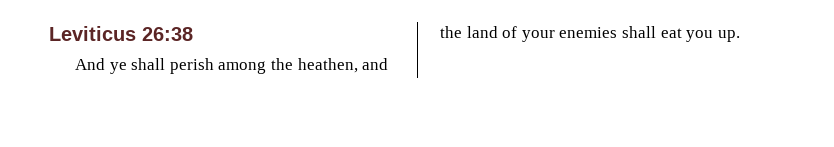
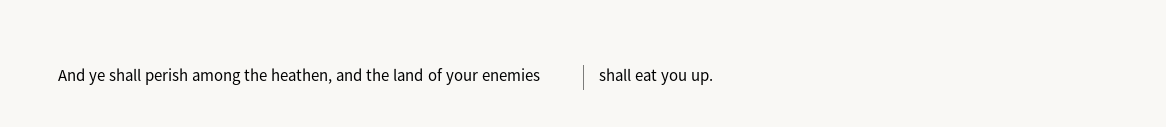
- Leviticus 26:38

